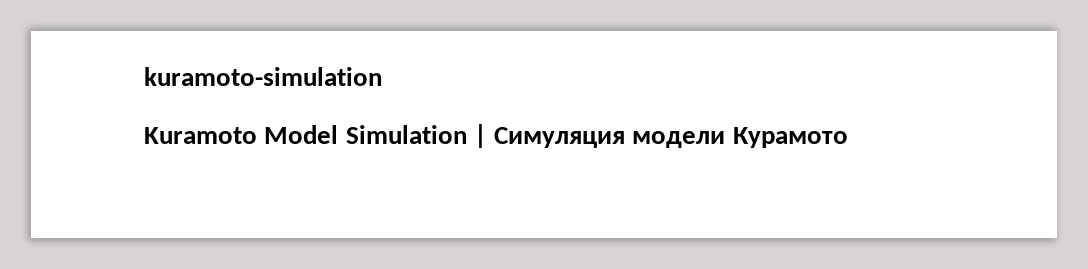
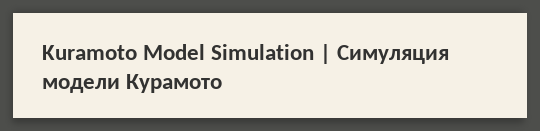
- kuramoto-simulation

